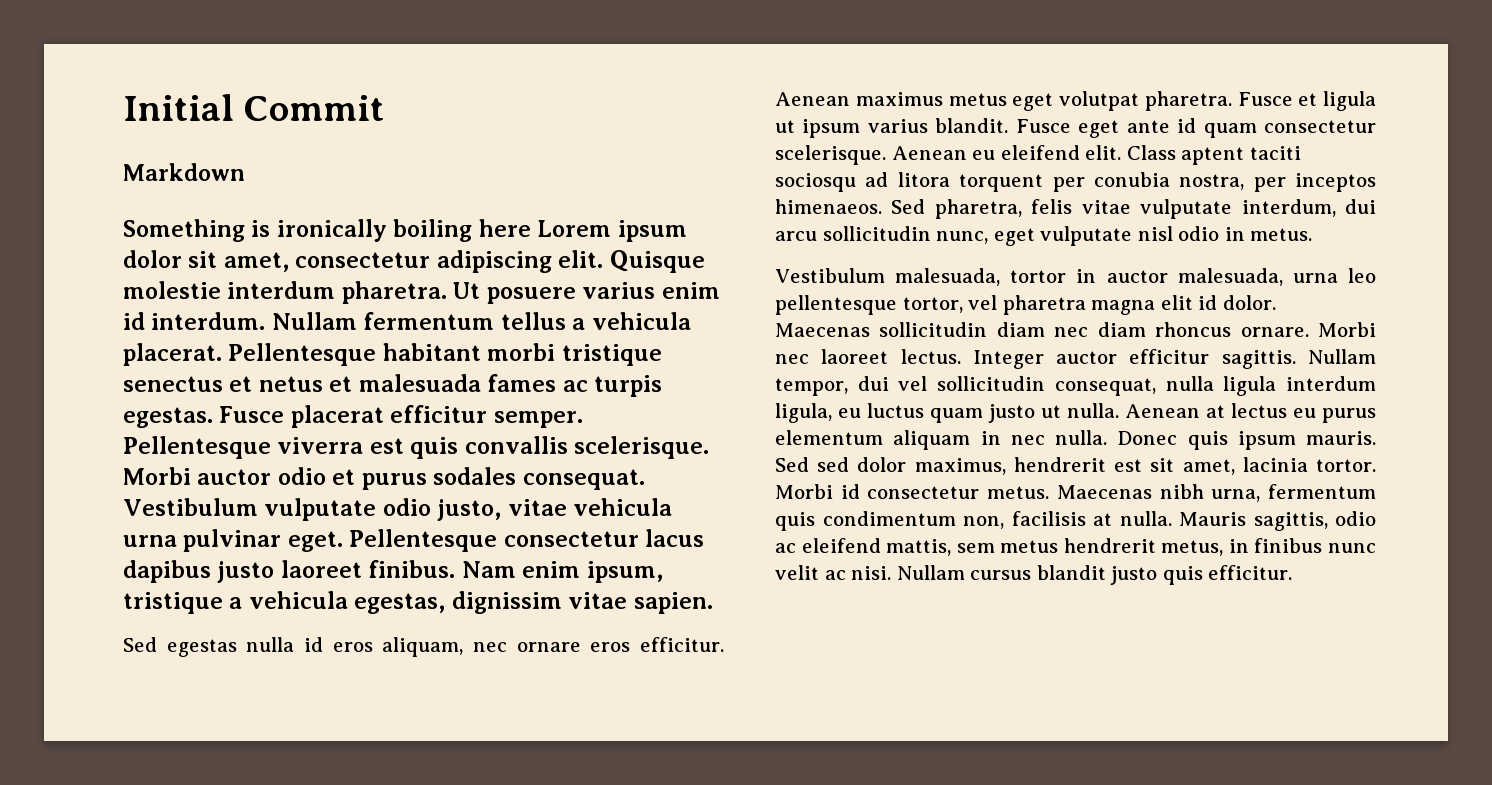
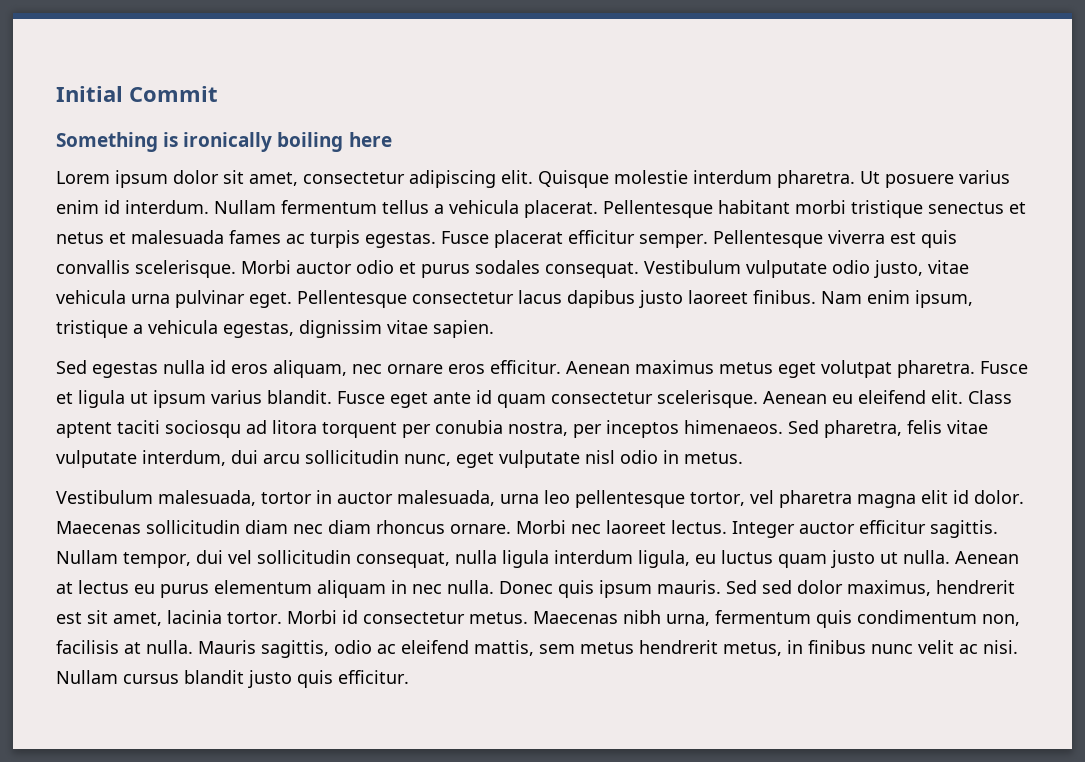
- Markdown
- Something is ironically boiling here Lorem ipsum dolor sit amet, consectetur adipiscing elit.
+ Something is ironically boiling here
+ Lorem ipsum dolor sit amet, consectetur adipiscing elit.

